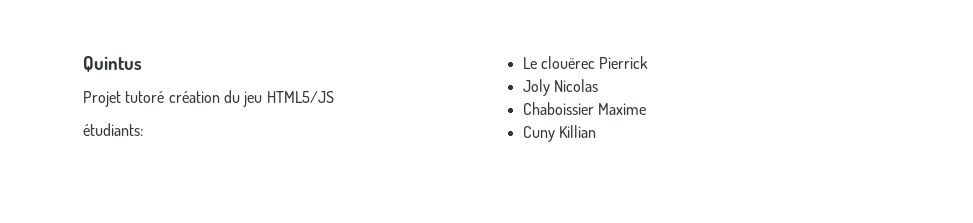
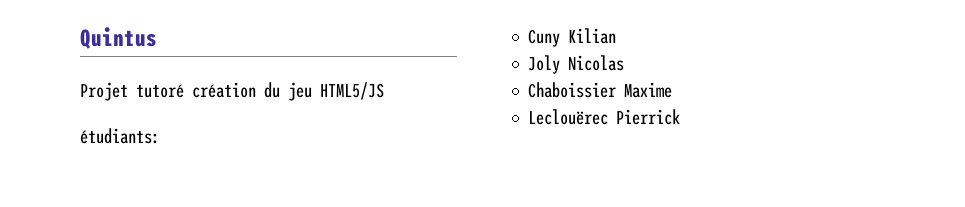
- Le clouërec Pierrick
+ Cuny Kilian
- Cuny Killian
+ Leclouërec Pierrick

